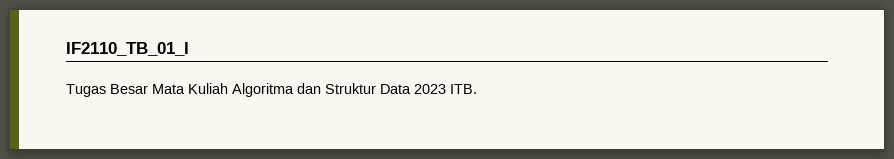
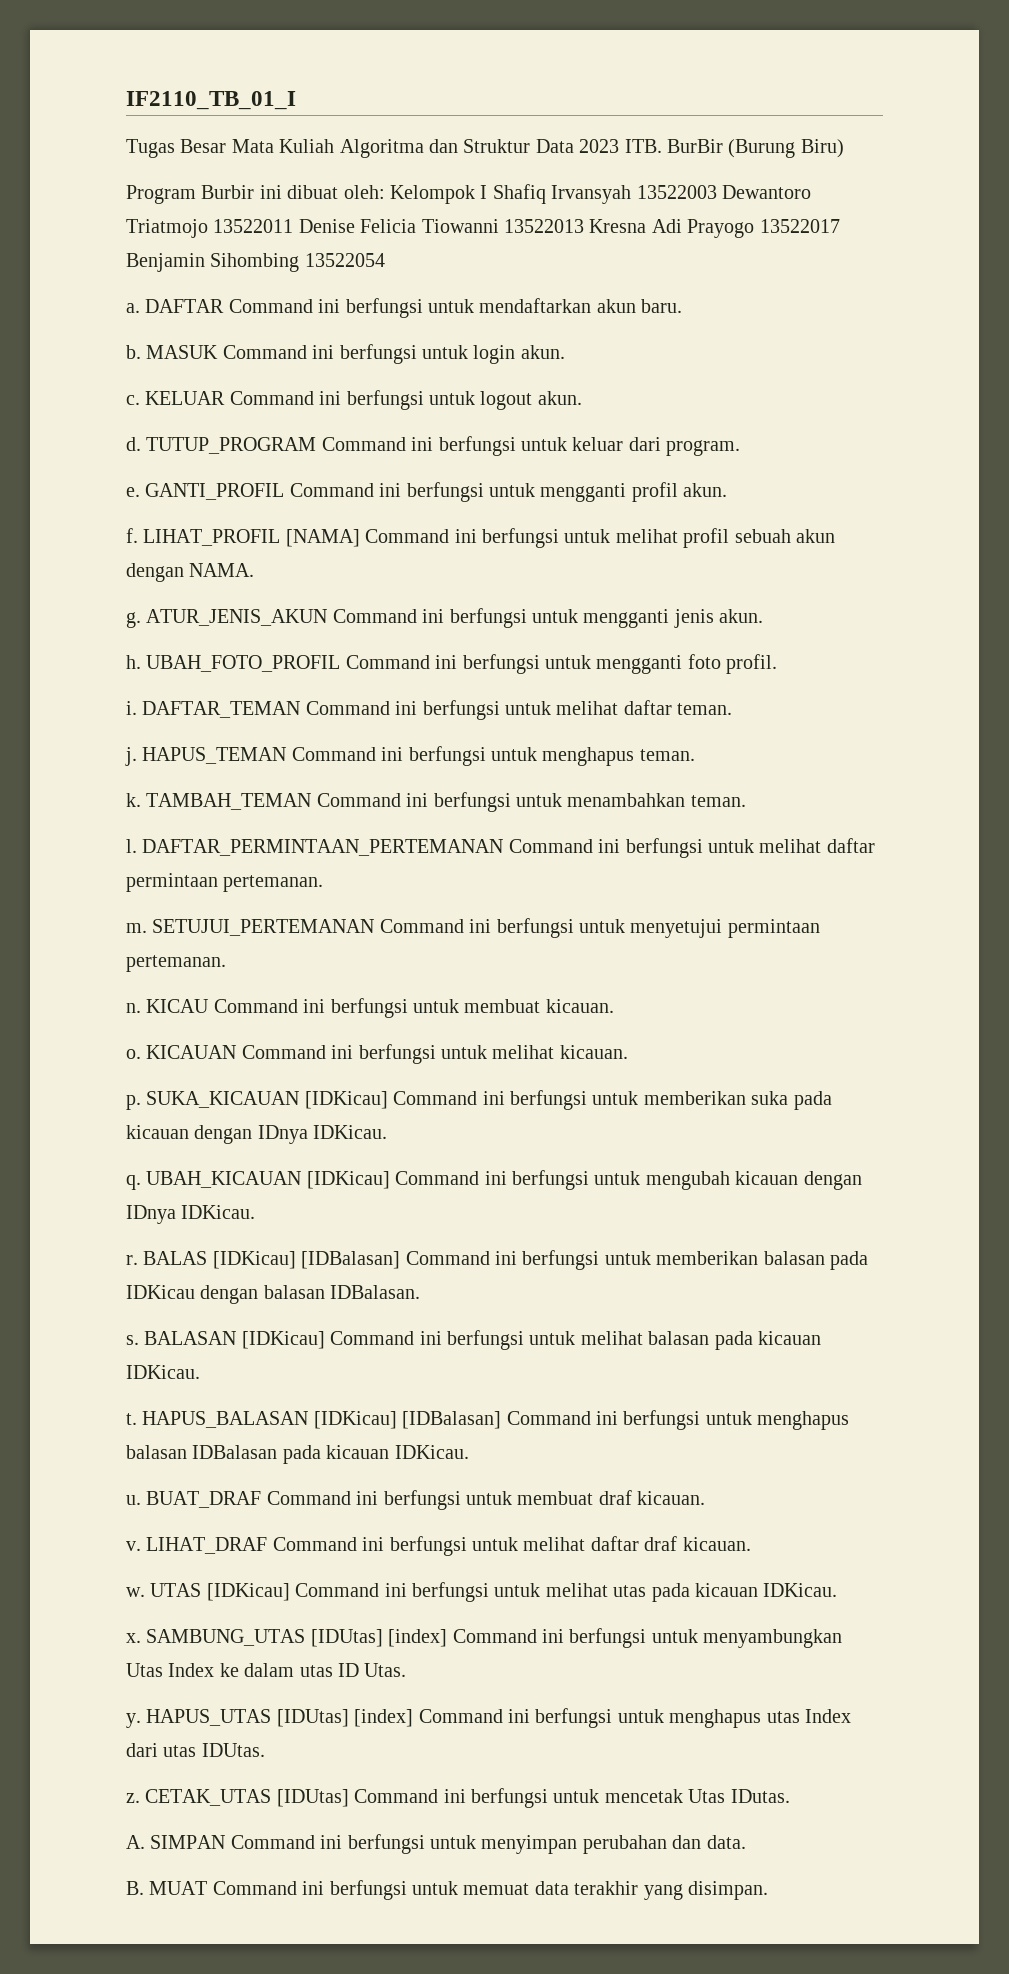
- Tugas Besar Mata Kuliah Algoritma dan Struktur Data 2023 ITB.
+ Tugas Besar Mata Kuliah Algoritma dan Struktur Data 2023 ITB. BurBir (Burung Biru)
+ Program Burbir ini dibuat oleh: Kelompok I Shafiq Irvansyah 13522003 Dewantoro Triatmojo 13522011 Denise Felicia Tiowanni 13522013 Kresna Adi Prayogo 13522017 Benjamin Sihombing 13522054
+ a. DAFTAR Command ini berfungsi untuk mendaftarkan akun baru.
+ b. MASUK Command ini berfungsi untuk login akun.
+ c. KELUAR Command ini berfungsi untuk logout akun.
+ d. TUTUP_PROGRAM Command ini berfungsi untuk keluar dari program.
+ e. GANTI_PROFIL Command ini berfungsi untuk mengganti profil akun.
+ f. LIHAT_PROFIL [NAMA] Command ini berfungsi untuk melihat profil sebuah akun dengan NAMA.
+ g. ATUR_JENIS_AKUN Command ini berfungsi untuk mengganti jenis akun.
+ h. UBAH_FOTO_PROFIL Command ini berfungsi untuk mengganti foto profil.
+ i. DAFTAR_TEMAN Command ini berfungsi untuk melihat daftar teman.
+ j. HAPUS_TEMAN Command ini berfungsi untuk menghapus teman.
+ k. TAMBAH_TEMAN Command ini berfungsi untuk menambahkan teman.
+ l. DAFTAR_PERMINTAAN_PERTEMANAN Command ini berfungsi untuk melihat daftar permintaan pertemanan.
+ m. SETUJUI_PERTEMANAN Command ini berfungsi untuk menyetujui permintaan pertemanan.
+ n. KICAU Command ini berfungsi untuk membuat kicauan.
+ o. KICAUAN Command ini berfungsi untuk melihat kicauan.
+ p. SUKA_KICAUAN [IDKicau] Command ini berfungsi untuk memberikan suka pada kicauan dengan IDnya IDKicau.
+ q. UBAH_KICAUAN [IDKicau] Command ini berfungsi untuk mengubah kicauan dengan IDnya IDKicau.
+ r. BALAS [IDKicau] [IDBalasan] Command ini berfungsi untuk memberikan balasan pada IDKicau dengan balasan IDBalasan.
+ s. BALASAN [IDKicau] Command ini berfungsi untuk melihat balasan pada kicauan IDKicau.
+ t. HAPUS_BALASAN [IDKicau] [IDBalasan] Command ini berfungsi untuk menghapus balasan IDBalasan pada kicauan IDKicau.
+ u. BUAT_DRAF Command ini berfungsi untuk membuat draf kicauan.
+ v. LIHAT_DRAF Command ini berfungsi untuk melihat daftar draf kicauan.
+ w. UTAS [IDKicau] Command ini berfungsi untuk melihat utas pada kicauan IDKicau.
+ x. SAMBUNG_UTAS [IDUtas] [index] Command ini berfungsi untuk menyambungkan Utas Index ke dalam utas ID Utas.
+ y. HAPUS_UTAS [IDUtas] [index] Command ini berfungsi untuk menghapus utas Index dari utas IDUtas.
+ z. CETAK_UTAS [IDUtas] Command ini berfungsi untuk mencetak Utas IDutas.
+ A. SIMPAN Command ini berfungsi untuk menyimpan perubahan dan data.
+ B. MUAT Command ini berfungsi untuk memuat data terakhir yang disimpan.

